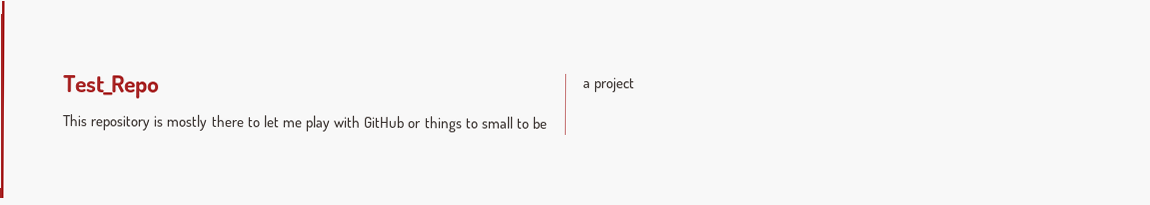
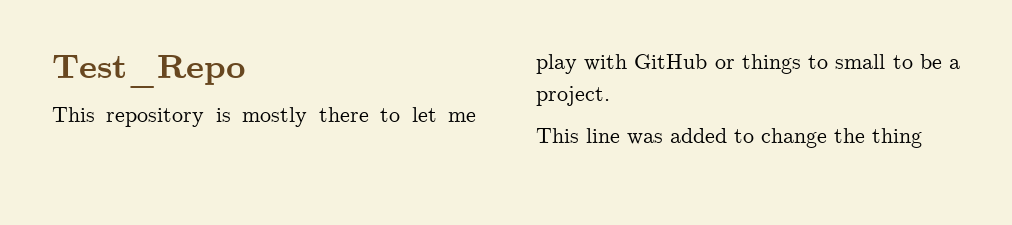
- This repository is mostly there to let me play with GitHub or things to small to be a project
+ This repository is mostly there to let me play with GitHub or things to small to be a project.
+ This line was added to change the thing

